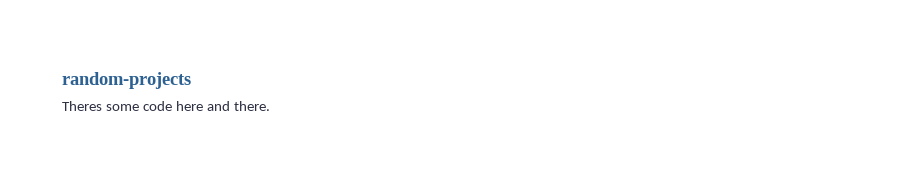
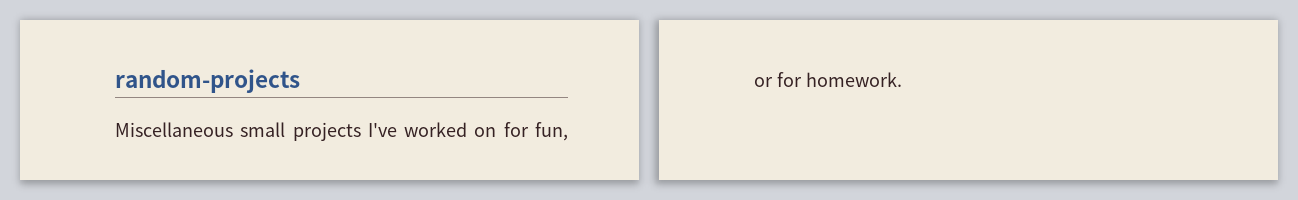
- Theres some code here and there.
+ Miscellaneous small projects I've worked on for fun, or for homework.

